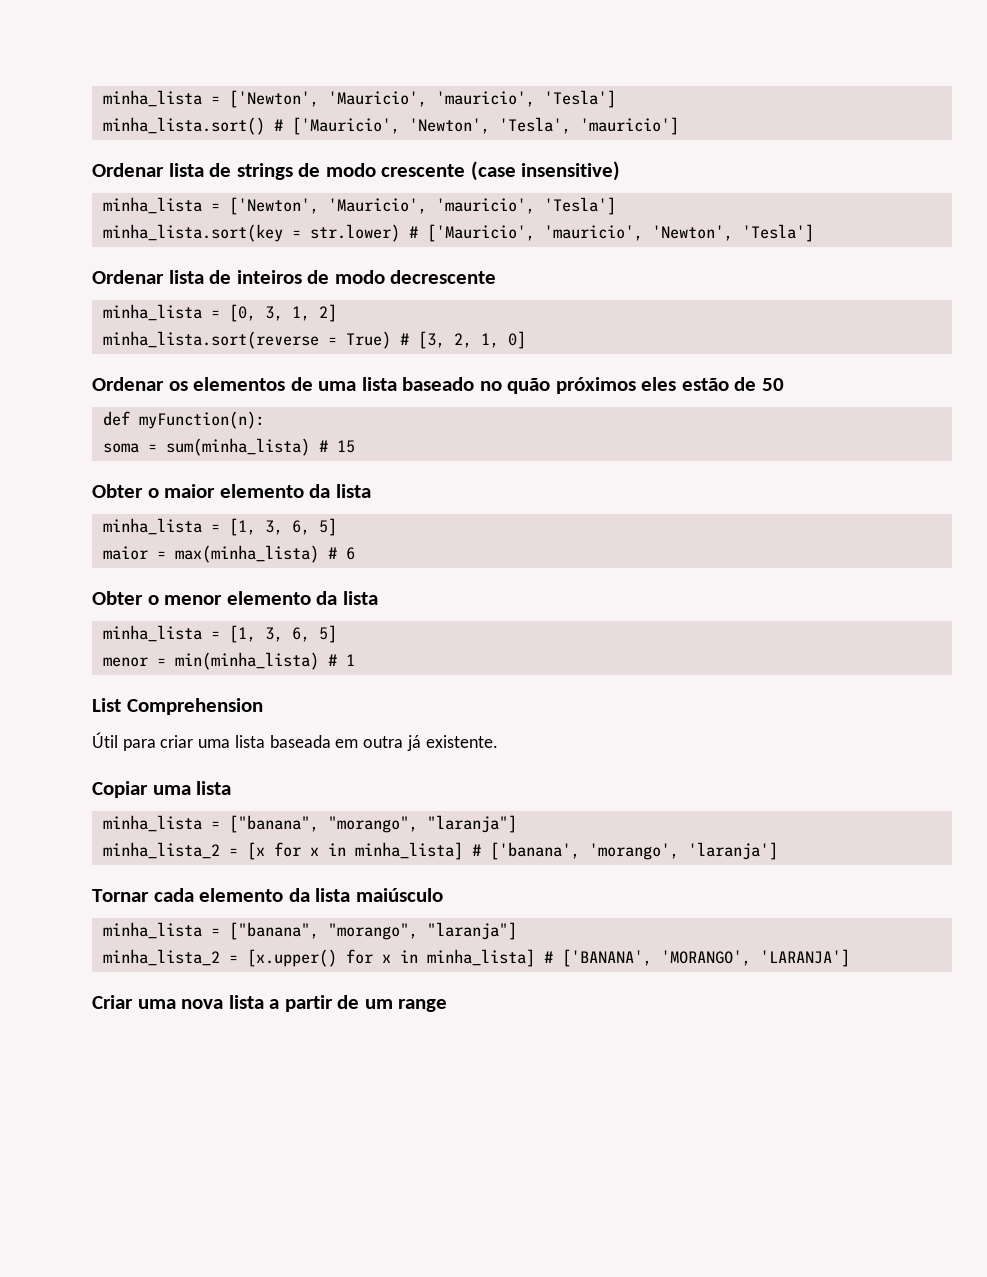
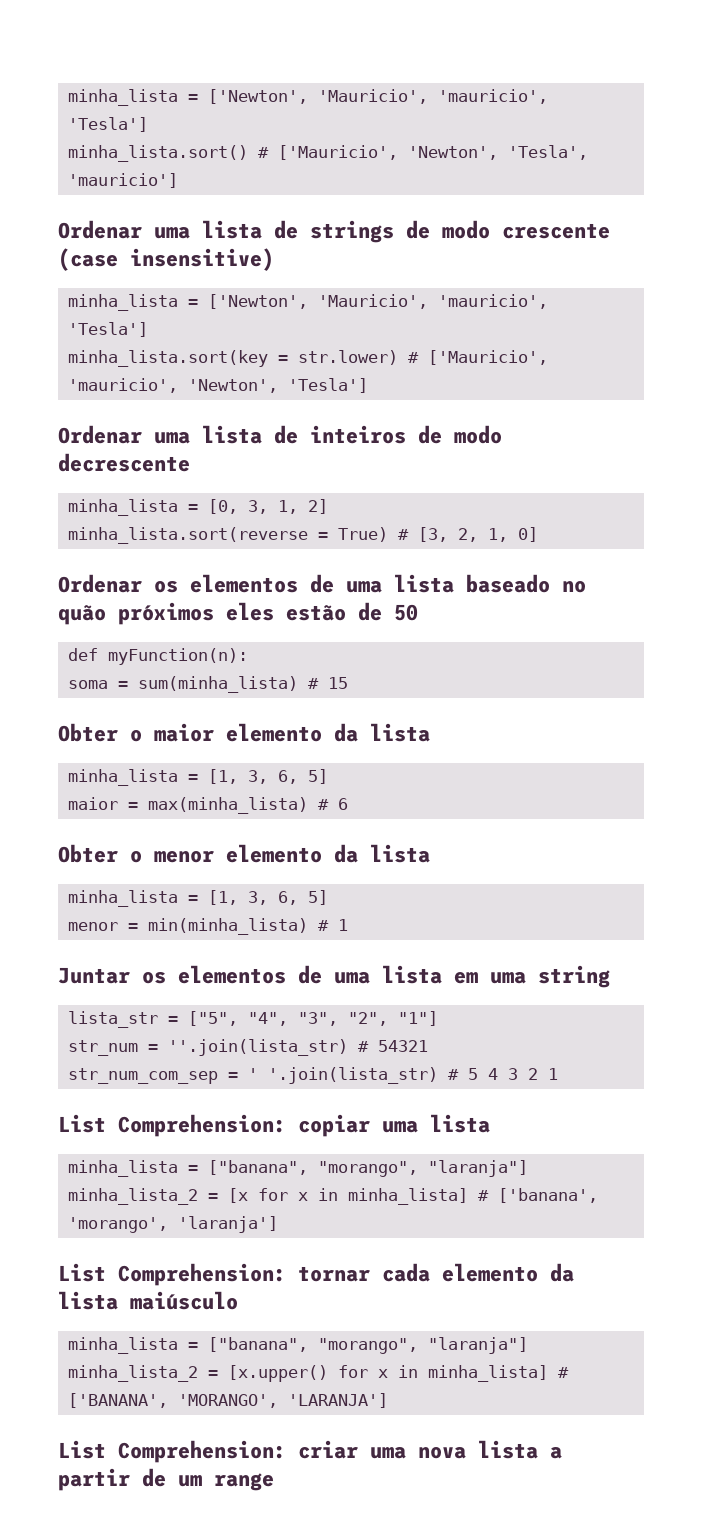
- Ordenar lista de strings de modo crescente (case insensitive)
+ Ordenar uma lista de strings de modo crescente (case insensitive)
- Ordenar lista de inteiros de modo decrescente
+ Ordenar uma lista de inteiros de modo decrescente
- List Comprehension
- Útil para criar uma lista baseada em outra já existente.
- Copiar uma lista
+ Juntar os elementos de uma lista em uma string
+ lista_str = ["5", "4", "3", "2", "1"]
+ str_num = ''.join(lista_str) # 54321
+ str_num_com_sep = ' '.join(lista_str) # 5 4 3 2 1
+ List Comprehension: copiar uma lista
- Tornar cada elemento da lista maiúsculo
+ List Comprehension: tornar cada elemento da lista maiúsculo
- Criar uma nova lista a partir de um range
+ List Comprehension: criar uma nova lista a partir de um range

